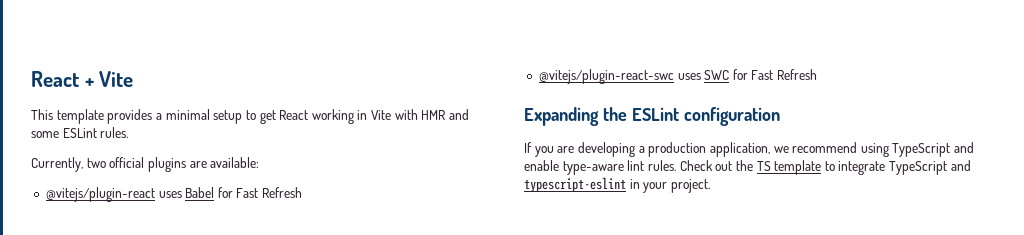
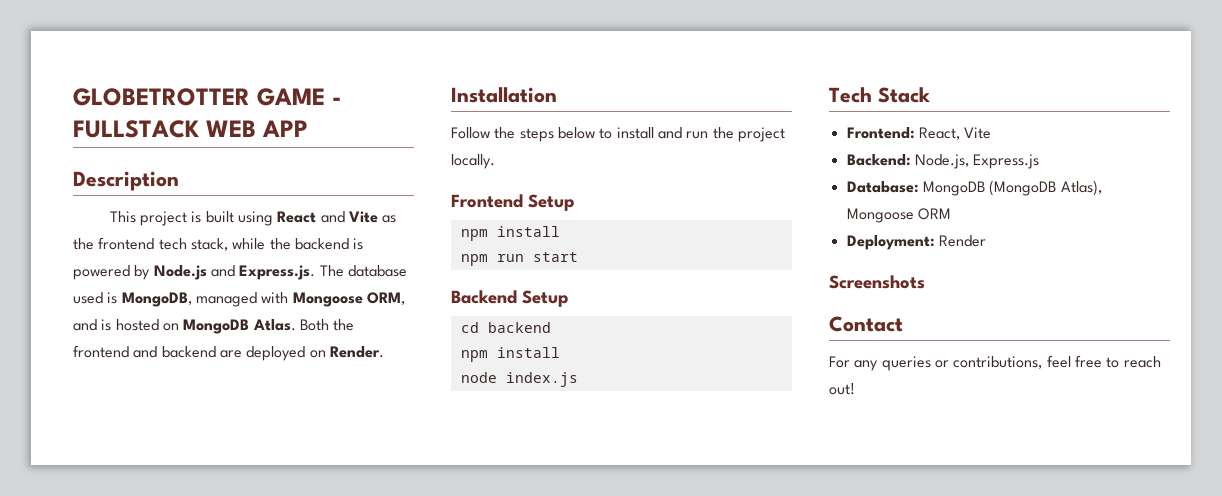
- React + Vite
- This template provides a minimal setup to get React working in Vite with HMR and some ESLint rules.
- Currently, two official plugins are available:
- @vitejs/plugin-react uses Babel for Fast Refresh
- @vitejs/plugin-react-swc uses SWC for Fast Refresh
- Expanding the ESLint configuration
- If you are developing a production application, we recommend using TypeScript and enable type-aware lint rules. Check out the TS template to integrate TypeScript and typescript-eslint in your project.
+ GLOBETROTTER GAME - FULLSTACK WEB APP
+ Description
+ This project is built using React and Vite as the frontend tech stack, while the backend is powered by Node.js and Express.js. The database used is MongoDB, managed with Mongoose ORM, and is hosted on MongoDB Atlas. Both the frontend and backend are deployed on Render.
+ Installation
+ Follow the steps below to install and run the project locally.
+ Frontend Setup
+ npm install
+ npm run start
+ Backend Setup
+ cd backend
+ npm install
+ node index.js
+ Tech Stack
+ Frontend: React, Vite
+ Backend: Node.js, Express.js
+ Database: MongoDB (MongoDB Atlas), Mongoose ORM
+ Deployment: Render
+ Screenshots
+ Contact
+ For any queries or contributions, feel free to reach out!

